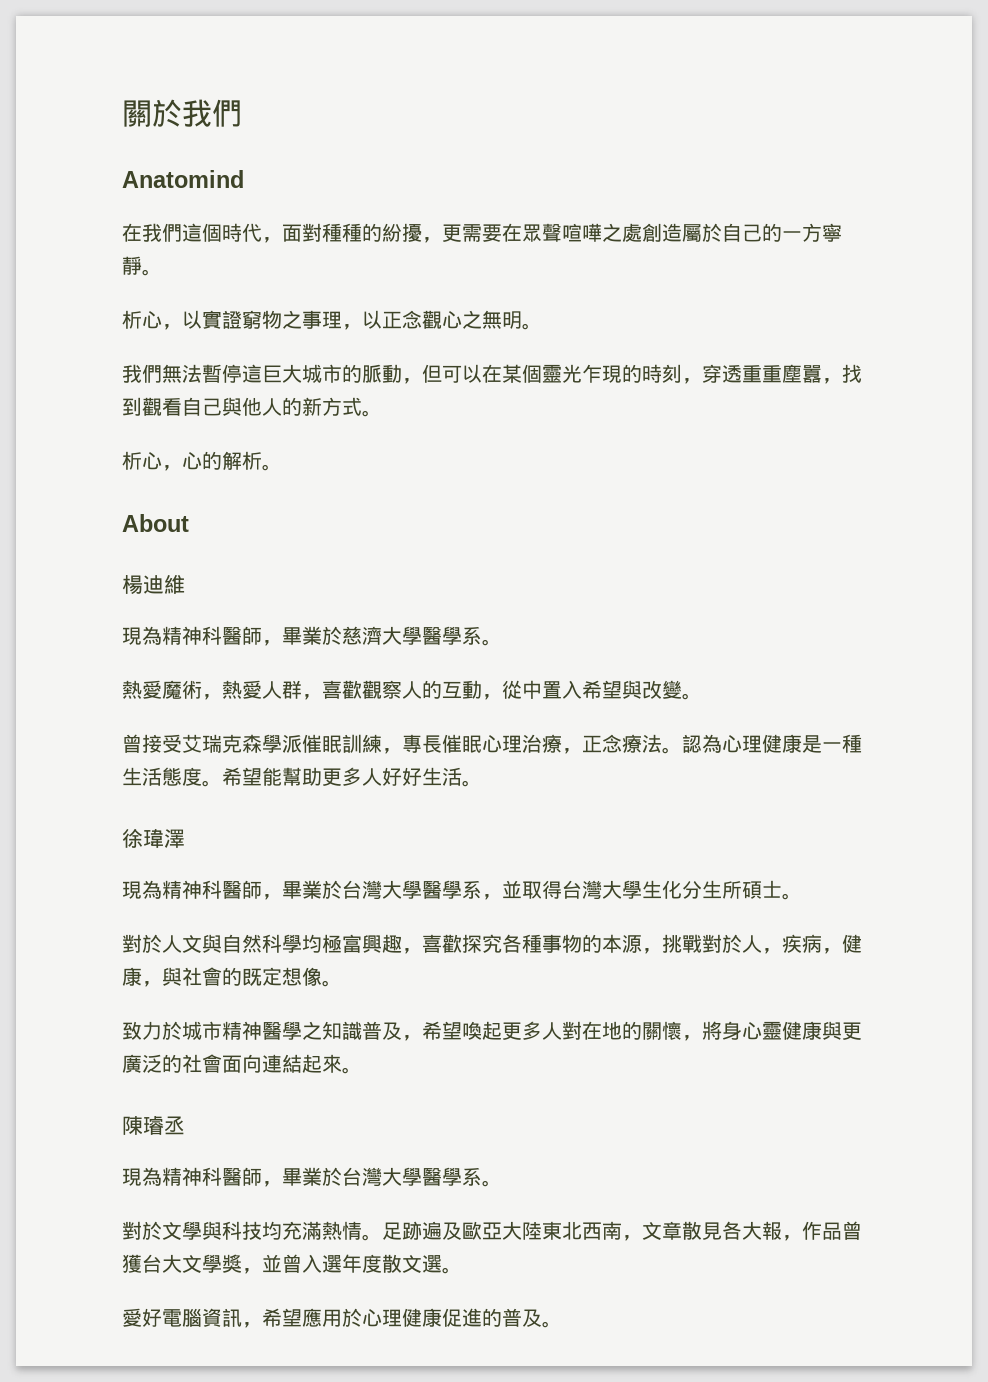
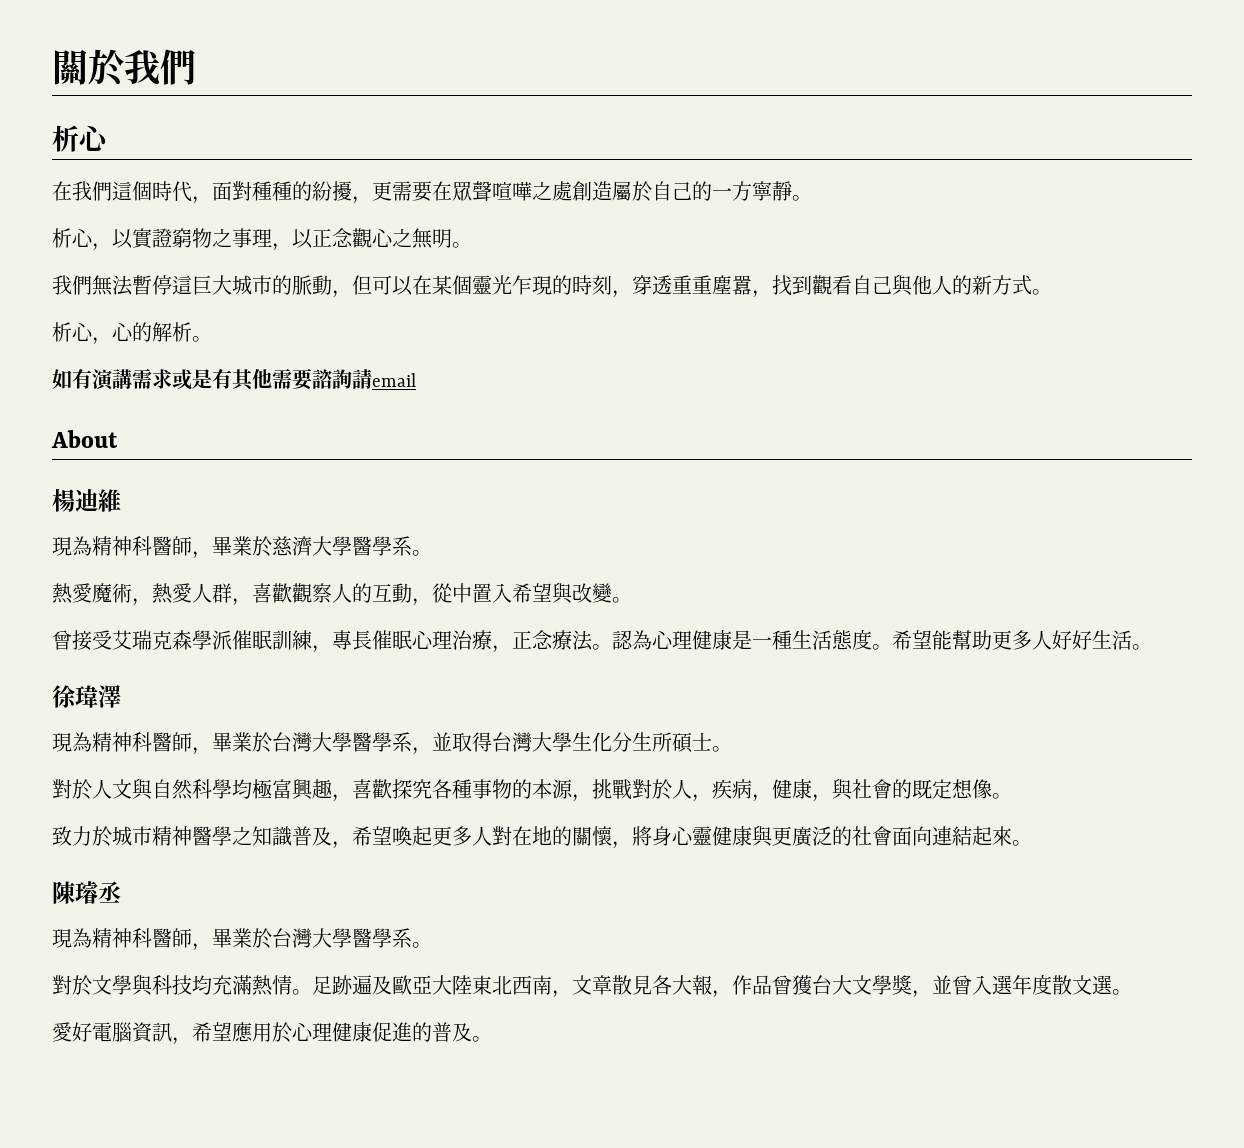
  關於我們
- Anatomind
+ 析心
+ 如有演講需求或是有其他需要諮詢請email

